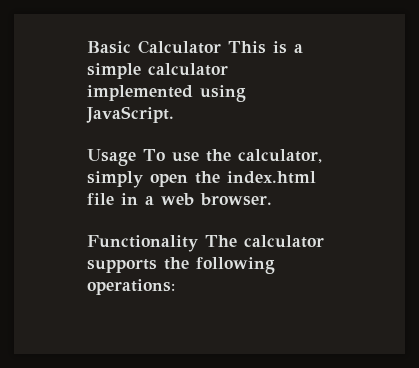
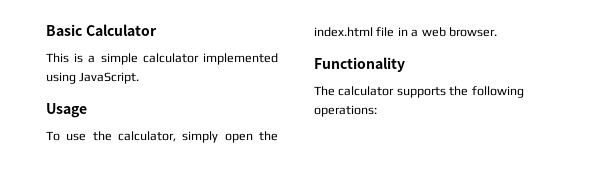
- Basic Calculator This is a simple calculator implemented using JavaScript.
+ Basic Calculator
+ This is a simple calculator implemented using JavaScript.
- Usage To use the calculator, simply open the index.html file in a web browser.
+ Usage
+ To use the calculator, simply open the index.html file in a web browser.
- Functionality The calculator supports the following operations:
+ Functionality
+ The calculator supports the following operations:

